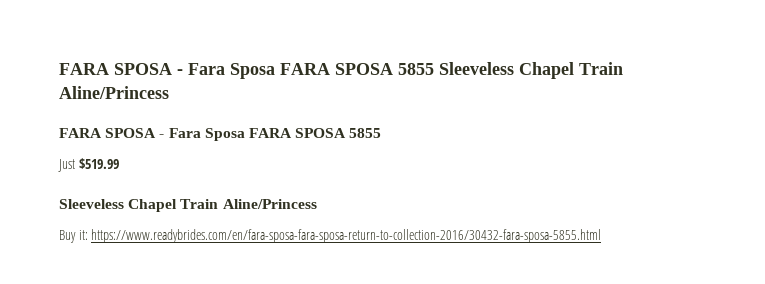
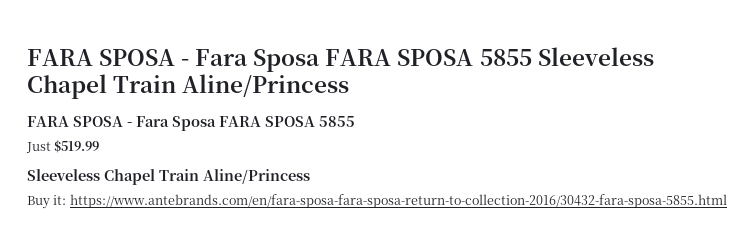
- Buy it: https://www.readybrides.com/en/fara-sposa-fara-sposa-return-to-collection-2016/30432-fara-sposa-5855.html
+ Buy it: https://www.antebrands.com/en/fara-sposa-fara-sposa-return-to-collection-2016/30432-fara-sposa-5855.html

